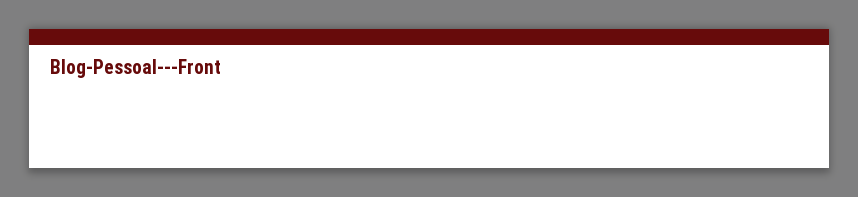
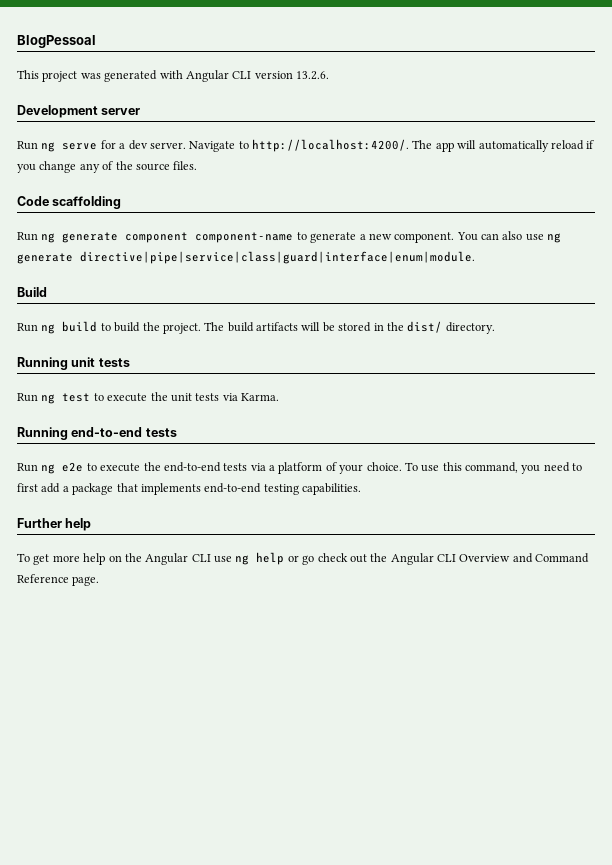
- Blog-Pessoal---Front
+ BlogPessoal
+ This project was generated with Angular CLI version 13.2.6.
+ Development server
+ Run ng serve for a dev server. Navigate to http://localhost:4200/. The app will automatically reload if you change any of the source files.
+ Code scaffolding
+ Run ng generate component component-name to generate a new component. You can also use ng generate directive|pipe|service|class|guard|interface|enum|module.
+ Build
+ Run ng build to build the project. The build artifacts will be stored in the dist/ directory.
+ Running unit tests
+ Run ng test to execute the unit tests via Karma.
+ Running end-to-end tests
+ Run ng e2e to execute the end-to-end tests via a platform of your choice. To use this command, you need to first add a package that implements end-to-end testing capabilities.
+ Further help
+ To get more help on the Angular CLI use ng help or go check out the Angular CLI Overview and Command Reference page.

